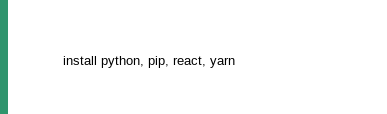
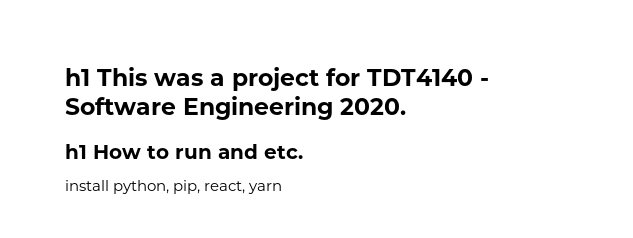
+ h1 This was a project for TDT4140 - Software Engineering 2020.
+ h1 How to run and etc.

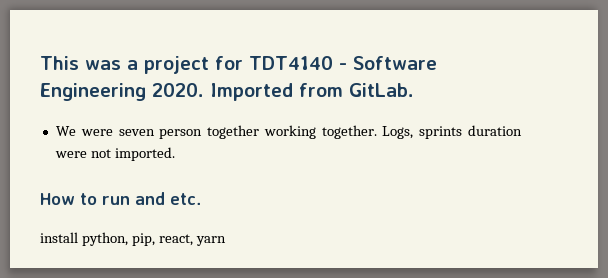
- h1 This was a project for TDT4140 - Software Engineering 2020.
- h1 How to run and etc.
+ This was a project for TDT4140 - Software Engineering 2020. Imported from GitLab.
+ We were seven person together working together. Logs, sprints duration were not imported.
+ How to run and etc.

